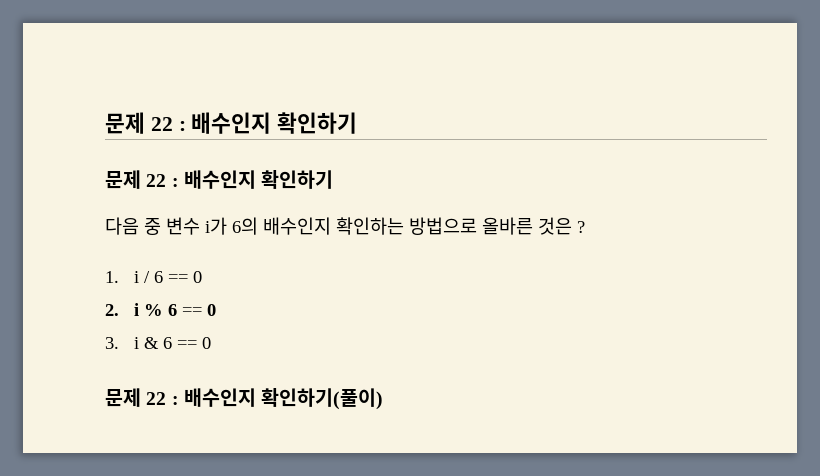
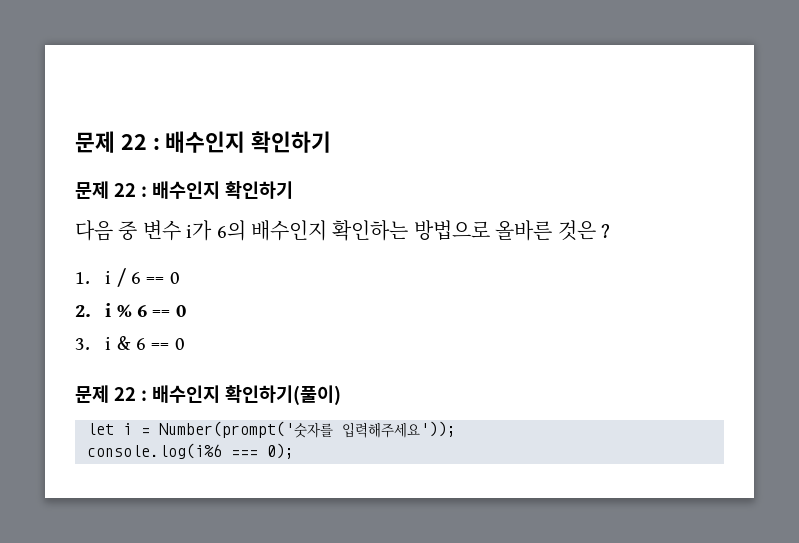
+ let i = Number(prompt('숫자를 입력해주세요'));
+ console.log(i%6 === 0);

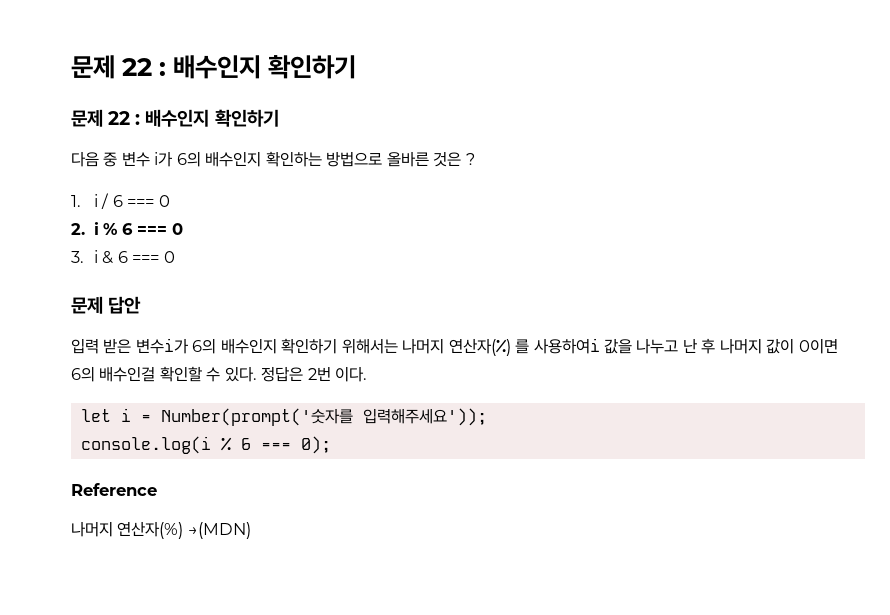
- 1. i / 6 == 0
+ 1. i / 6 === 0
- 2. i % 6 == 0
+ 2. i % 6 === 0
- 3. i & 6 == 0
+ 3. i & 6 === 0
- 문제 22 : 배수인지 확인하기(풀이)
+ 문제 답안
+ 입력 받은 변수i가 6의 배수인지 확인하기 위해서는 나머지 연산자(%) 를 사용하여i 값을 나누고 난 후 나머지 값이 0이면 6의 배수인걸 확인할 수 있다. 정답은 2번 이다.
- console.log(i%6 === 0);
+ console.log(i % 6 === 0);
+ Reference
+ 나머지 연산자(%) →(MDN)

